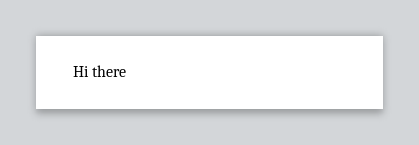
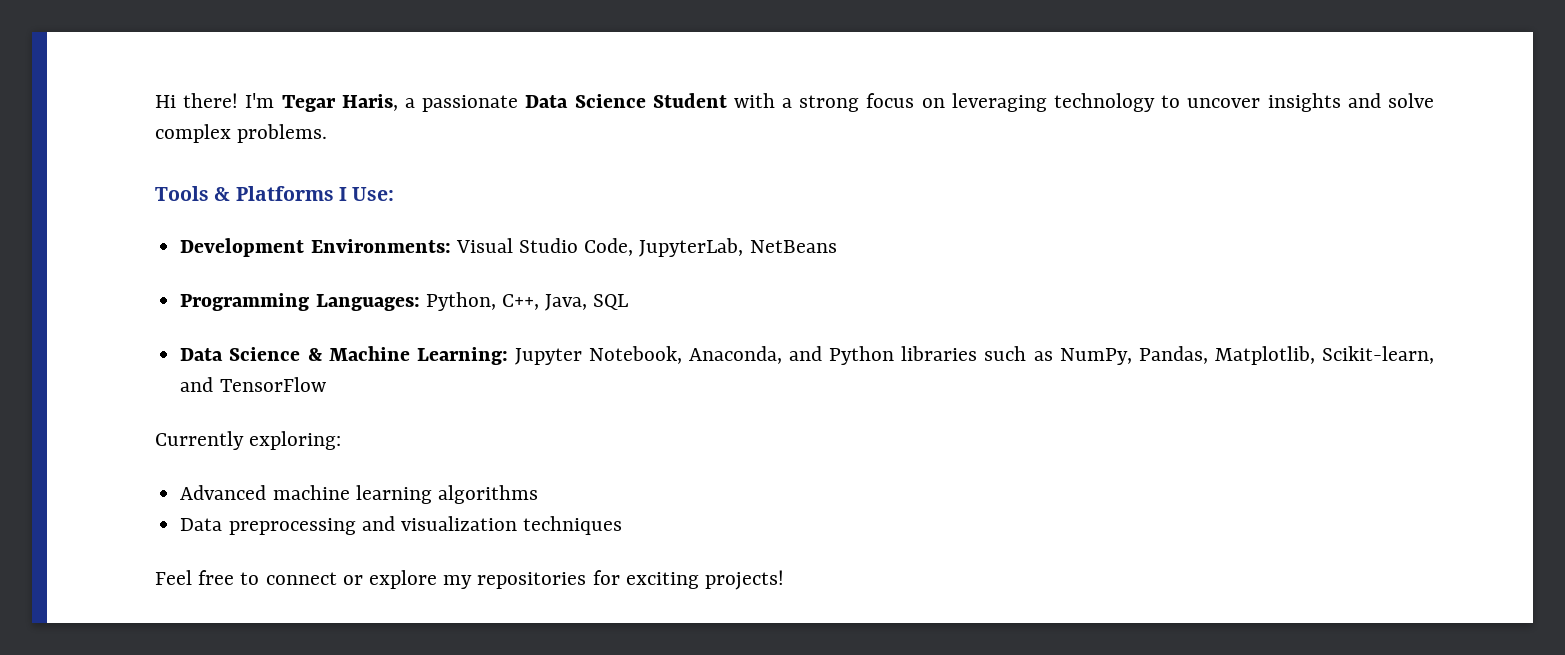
- Hi there
+ Hi there! I'm Tegar Haris, a passionate Data Science Student with a strong focus on leveraging technology to uncover insights and solve complex problems.
+ Tools & Platforms I Use:
+ Development Environments: Visual Studio Code, JupyterLab, NetBeans
+ Programming Languages: Python, C++, Java, SQL
+ Data Science & Machine Learning: Jupyter Notebook, Anaconda, and Python libraries such as NumPy, Pandas, Matplotlib, Scikit-learn, and TensorFlow
+ Currently exploring:
+ Advanced machine learning algorithms
+ Data preprocessing and visualization techniques
+ Feel free to connect or explore my repositories for exciting projects!

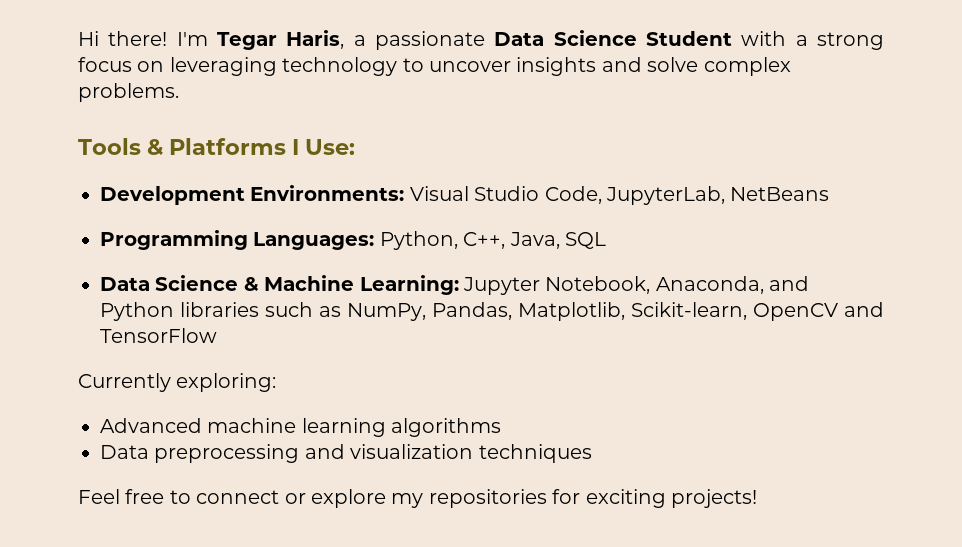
- Data Science & Machine Learning: Jupyter Notebook, Anaconda, and Python libraries such as NumPy, Pandas, Matplotlib, Scikit-learn, and TensorFlow
+ Data Science & Machine Learning: Jupyter Notebook, Anaconda, and Python libraries such as NumPy, Pandas, Matplotlib, Scikit-learn, OpenCV and TensorFlow

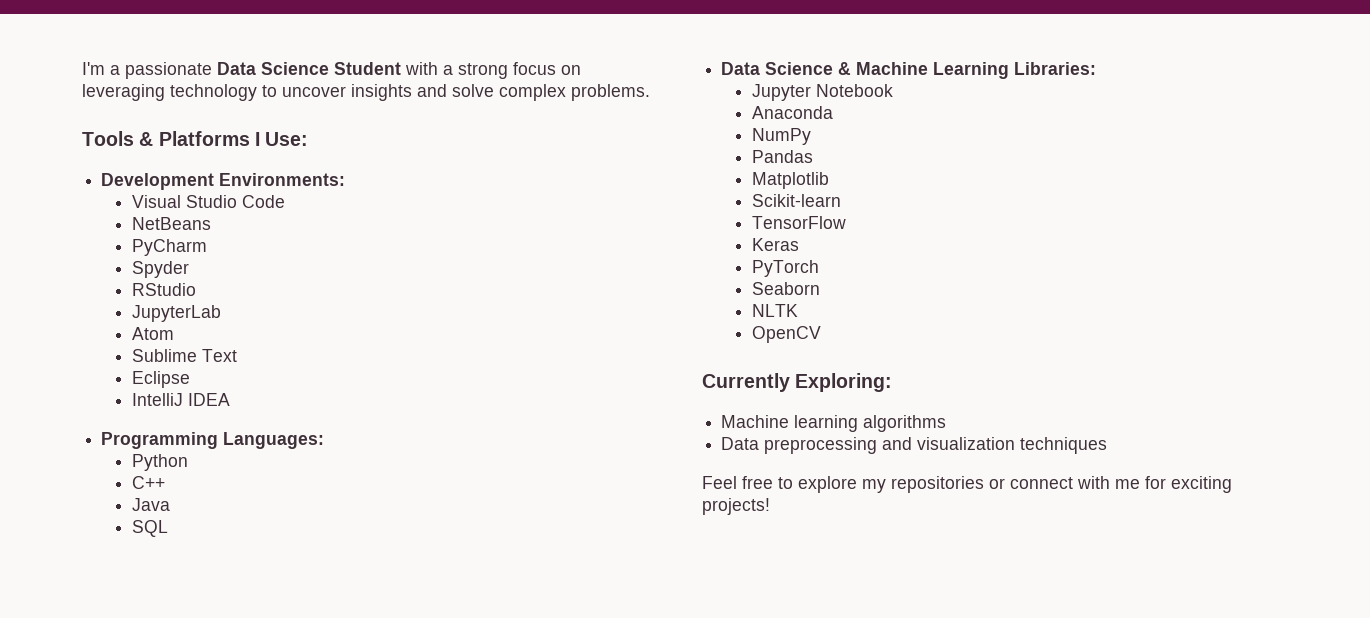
- Hi there! I'm Tegar Haris, a passionate Data Science Student with a strong focus on leveraging technology to uncover insights and solve complex problems.
+ I'm a passionate Data Science Student with a strong focus on leveraging technology to uncover insights and solve complex problems.
- Development Environments: Visual Studio Code, JupyterLab, NetBeans
+ Development Environments:
+ Visual Studio Code
+ NetBeans
+ PyCharm
+ Spyder
+ RStudio
+ JupyterLab
+ Atom
+ Sublime Text
+ Eclipse
+ IntelliJ IDEA
- Programming Languages: Python, C++, Java, SQL
+ Programming Languages:
+ Python
+ C++
+ Java
+ SQL
- Data Science & Machine Learning: Jupyter Notebook, Anaconda, and Python libraries such as NumPy, Pandas, Matplotlib, Scikit-learn, OpenCV and TensorFlow
- Currently exploring:
- Advanced machine learning algorithms
+ Data Science & Machine Learning Libraries:
+ Jupyter Notebook
+ Anaconda
+ NumPy
+ Pandas
+ Matplotlib
+ Scikit-learn
+ TensorFlow
+ Keras
+ PyTorch
+ Seaborn
+ NLTK
+ OpenCV
+ Currently Exploring:
+ Machine learning algorithms
- Feel free to connect or explore my repositories for exciting projects!
+ Feel free to explore my repositories or connect with me for exciting projects!

